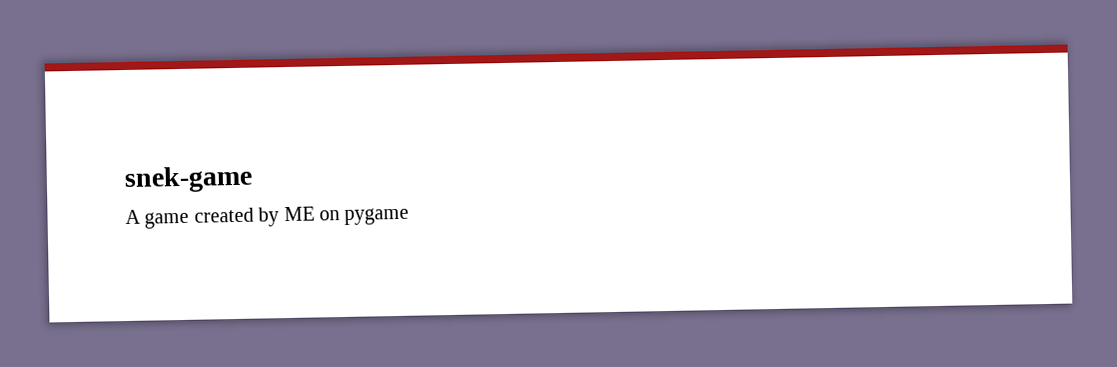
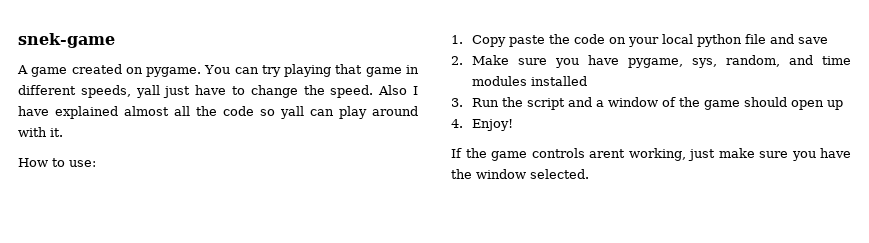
- A game created by ME on pygame
+ A game created on pygame. You can try playing that game in different speeds, yall just have to change the speed. Also I have explained almost all the code so yall can play around with it.
+ How to use:
+ 1. Copy paste the code on your local python file and save
+ 2. Make sure you have pygame, sys, random, and time modules installed
+ 3. Run the script and a window of the game should open up
+ 4. Enjoy!
+ If the game controls arent working, just make sure you have the window selected.

